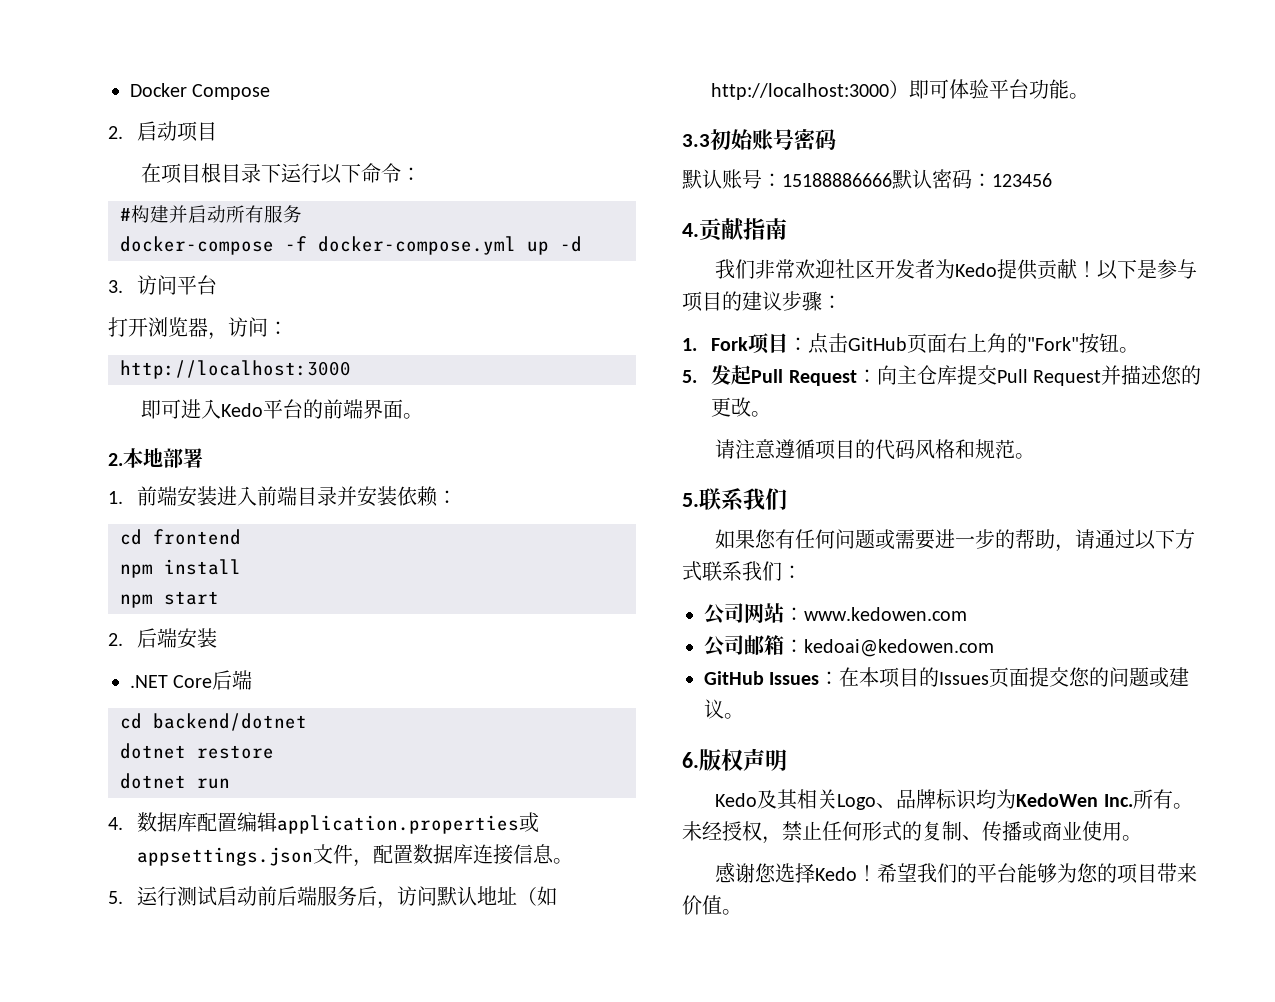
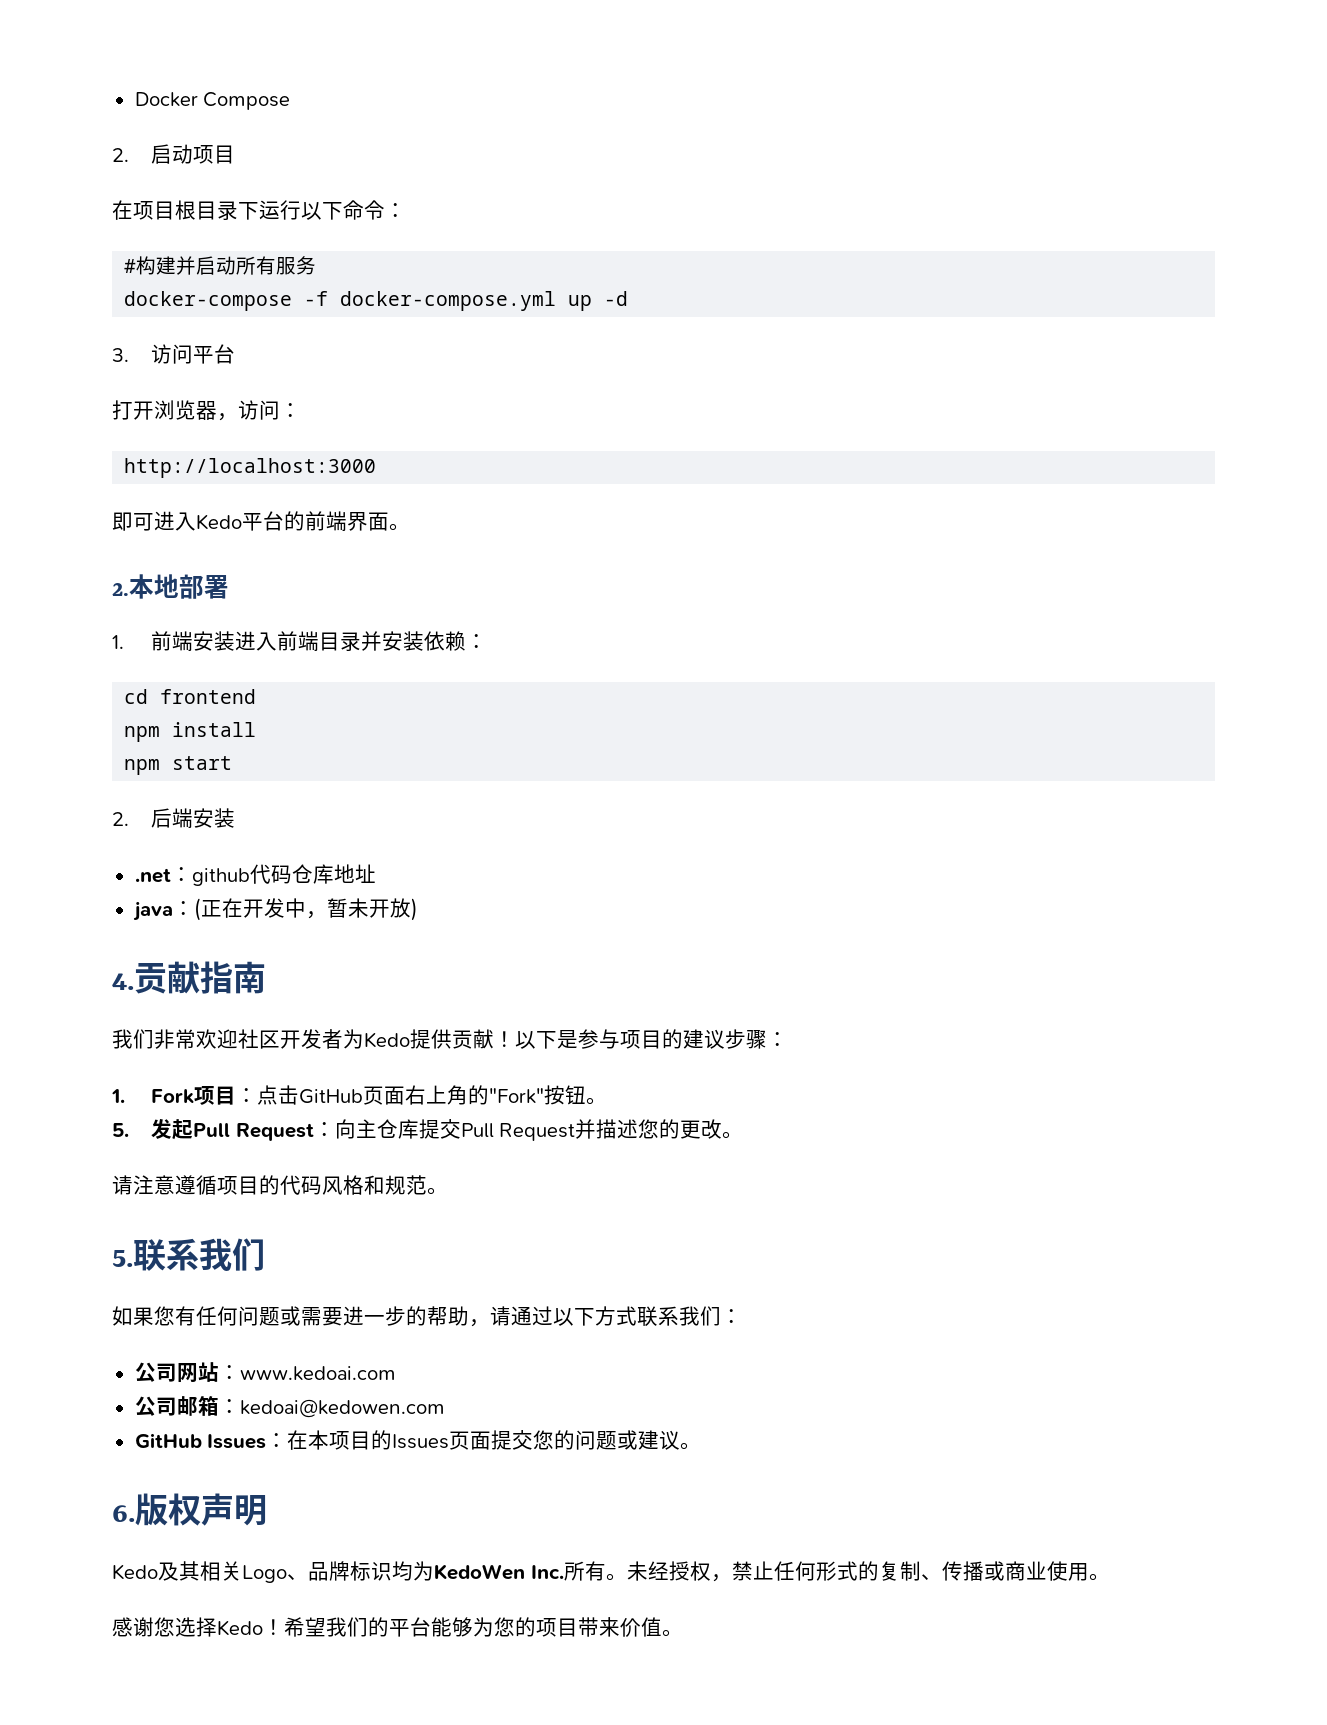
- .NET Core后端
- cd backend/dotnet
- dotnet restore
- dotnet run
- 4.数据库配置编辑application.properties或appsettings.json文件，配置数据库连接信息。
- 5.运行测试启动前后端服务后，访问默认地址（如http://localhost:3000）即可体验平台功能。
- 3.3初始账号密码
- 默认账号：15188886666默认密码：123456
+ .net：github代码仓库地址
+ java：(正在开发中，暂未开放)
- 公司网站：www.kedowen.com
+ 公司网站：www.kedoai.com

